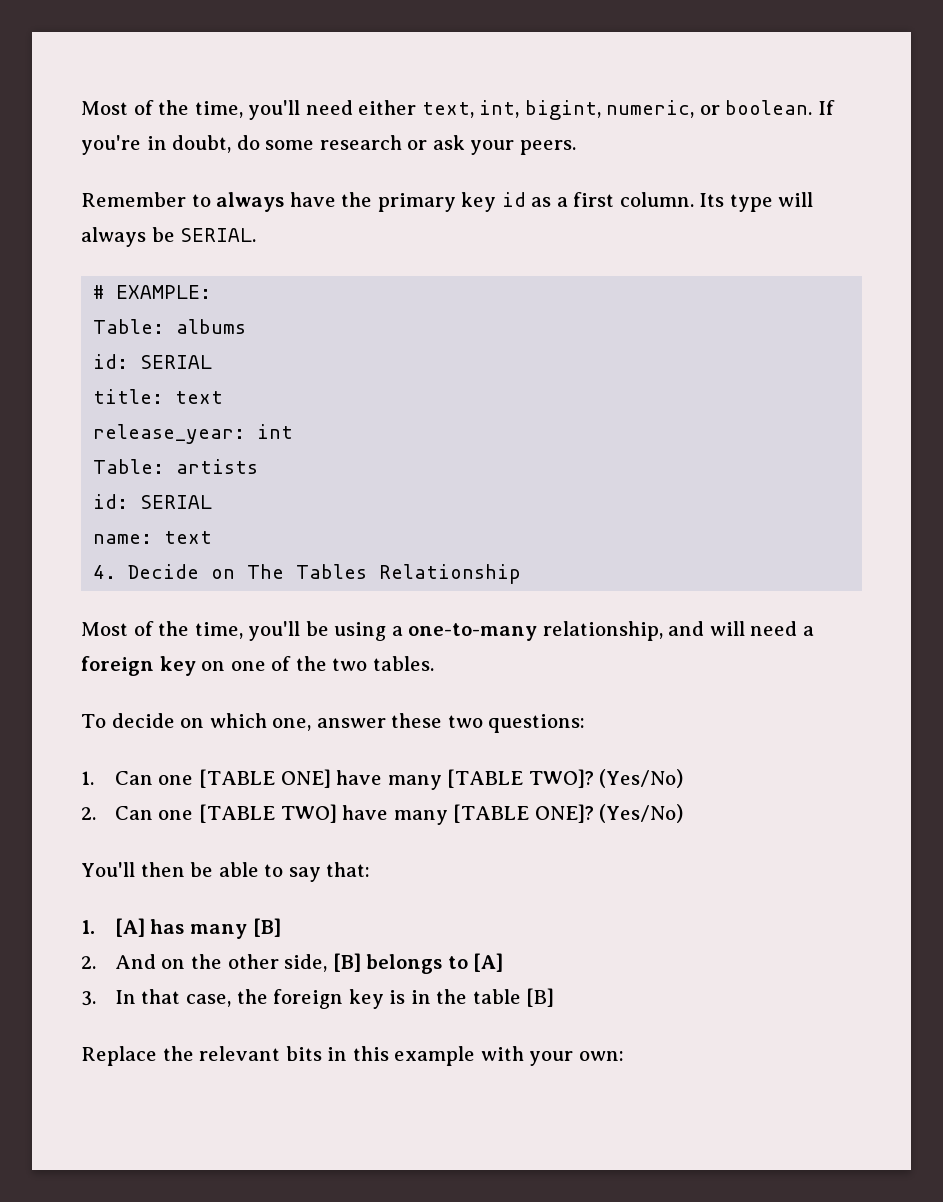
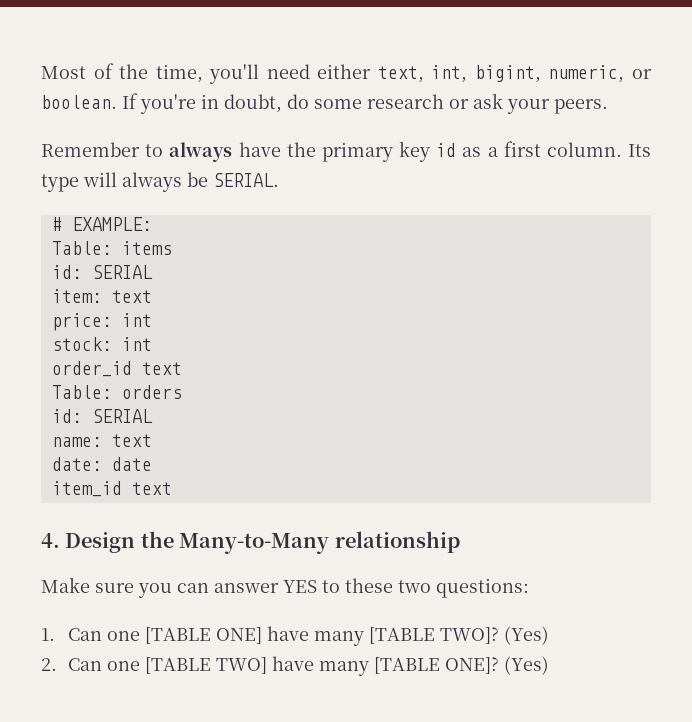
- Table: albums
+ Table: items
  id: SERIAL
- title: text
- release_year: int
- Table: artists
+ item: text
+ price: int
+ stock: int
+ order_id text
+ Table: orders
- 4. Decide on The Tables Relationship
- Most of the time, you'll be using a one-to-many relationship, and will need a foreign key on one of the two tables.
- To decide on which one, answer these two questions:
+ date: date
+ item_id text
+ 4. Design the Many-to-Many relationship
+ Make sure you can answer YES to these two questions:
- 1. Can one [TABLE ONE] have many [TABLE TWO]? (Yes/No)
+ 1. Can one [TABLE ONE] have many [TABLE TWO]? (Yes)
- 2. Can one [TABLE TWO] have many [TABLE ONE]? (Yes/No)
- You'll then be able to say that:
- 1. [A] has many [B]
- 2. And on the other side, [B] belongs to [A]
- 3. In that case, the foreign key is in the table [B]
- Replace the relevant bits in this example with your own:
+ 2. Can one [TABLE TWO] have many [TABLE ONE]? (Yes)

